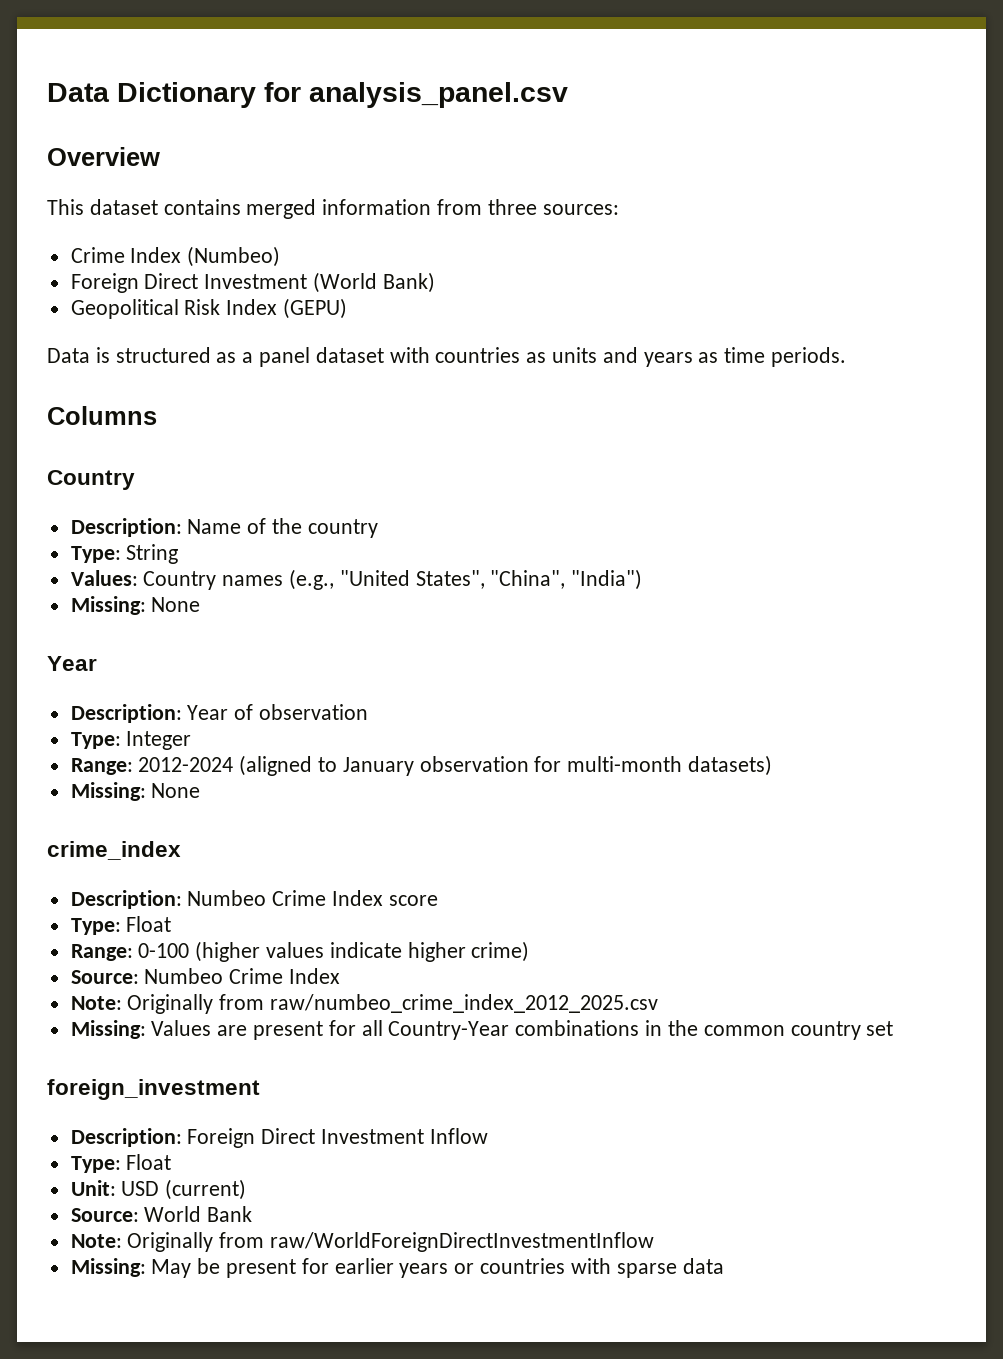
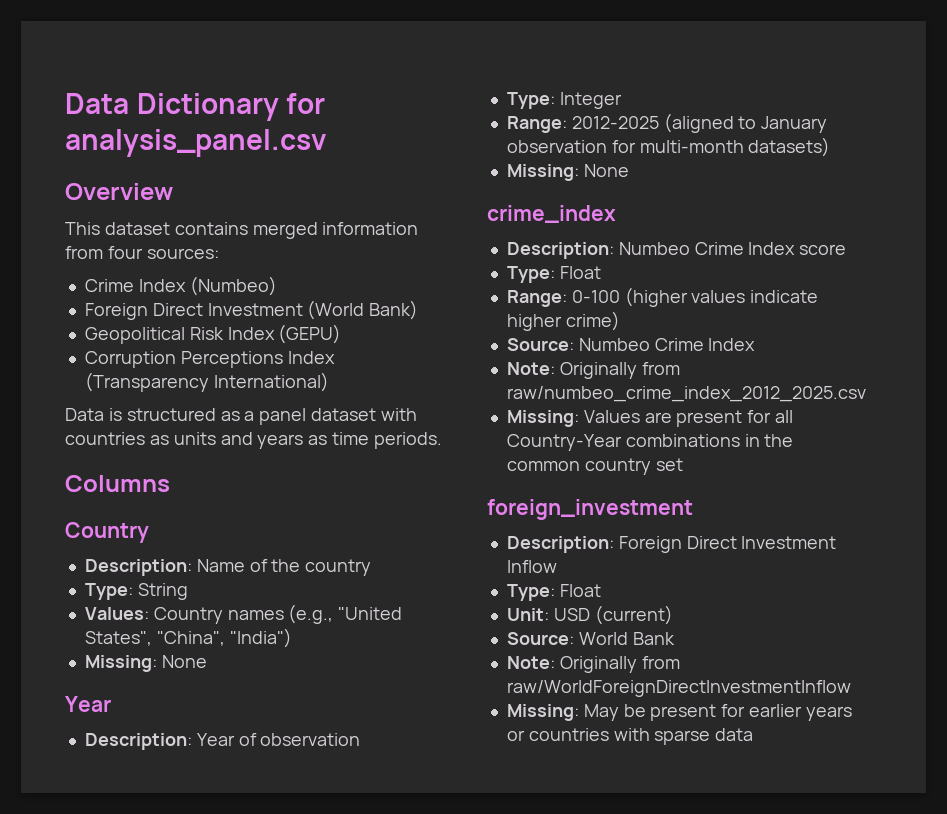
- This dataset contains merged information from three sources:
+ This dataset contains merged information from four sources:
+ Corruption Perceptions Index (Transparency International)
- Range: 2012-2024 (aligned to January observation for multi-month datasets)
+ Range: 2012-2025 (aligned to January observation for multi-month datasets)

